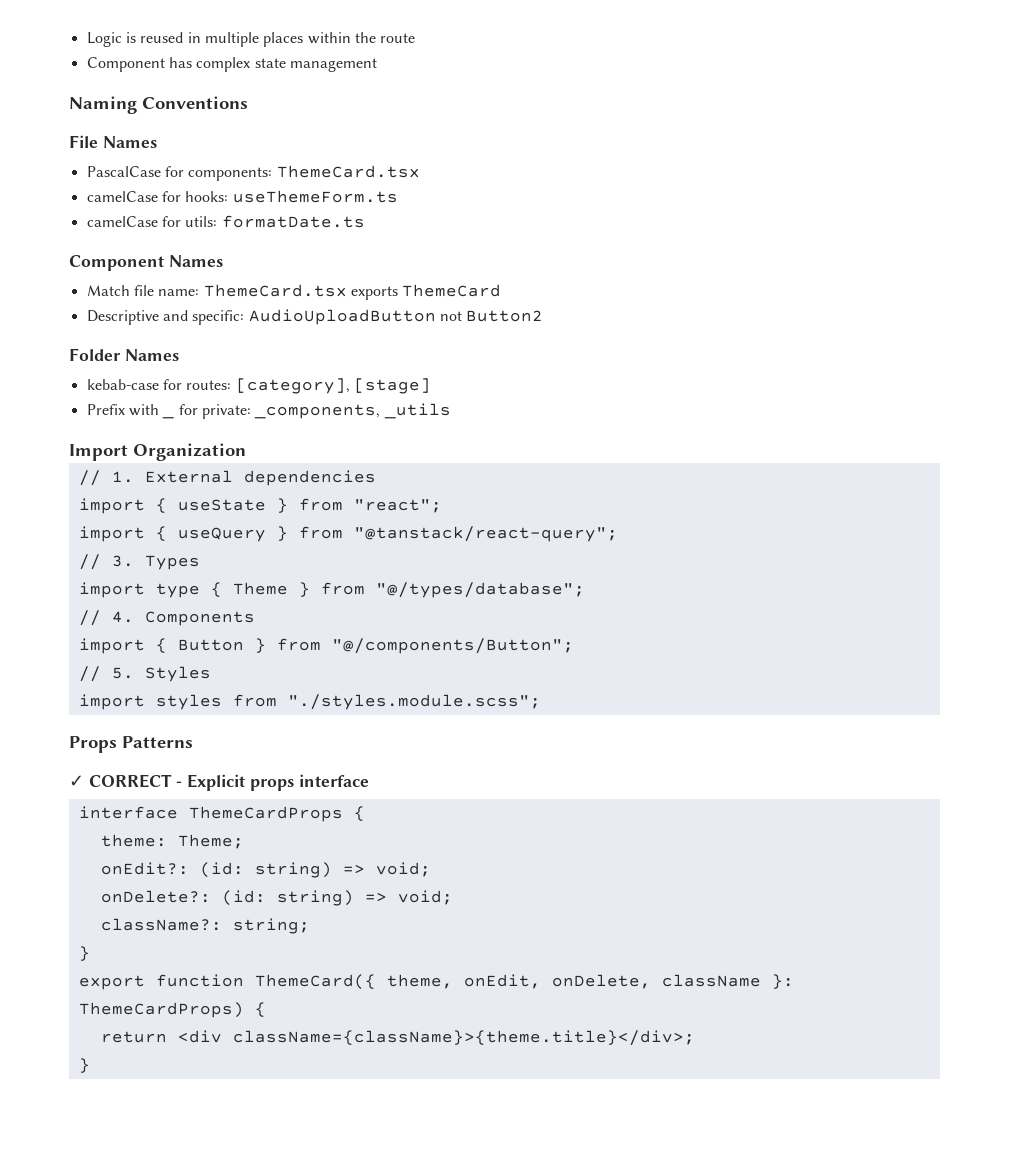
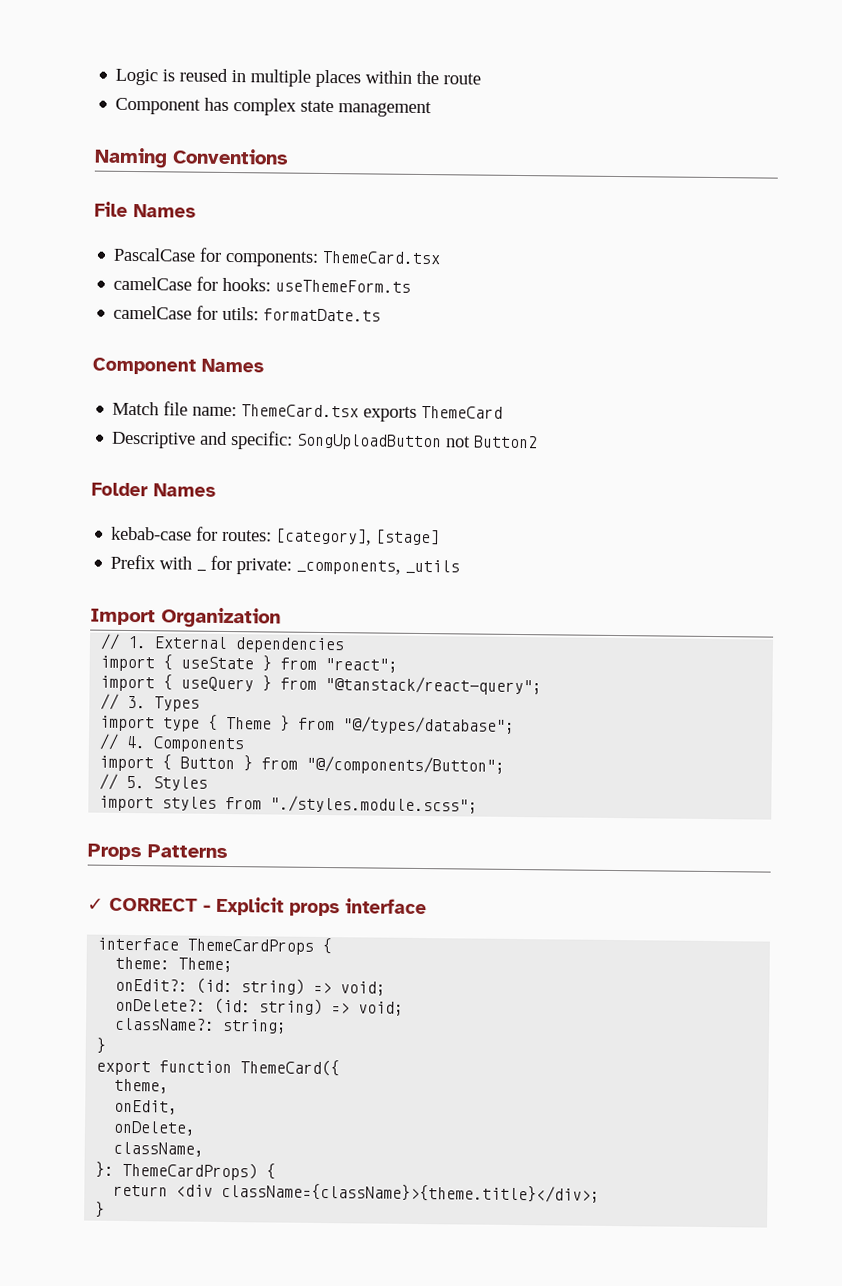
- Descriptive and specific: AudioUploadButton not Button2
+ Descriptive and specific: SongUploadButton not Button2
- export function ThemeCard({ theme, onEdit, onDelete, className }: ThemeCardProps) {
+ export function ThemeCard({
+ theme,
+ onEdit,
+ onDelete,
+ className,
+ }: ThemeCardProps) {

